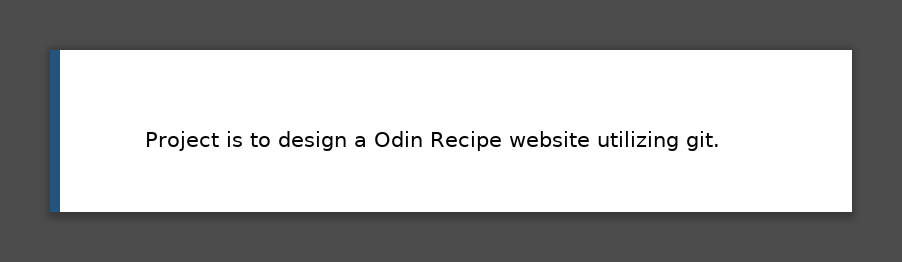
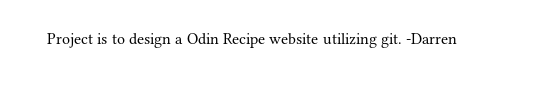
+ -Darren

